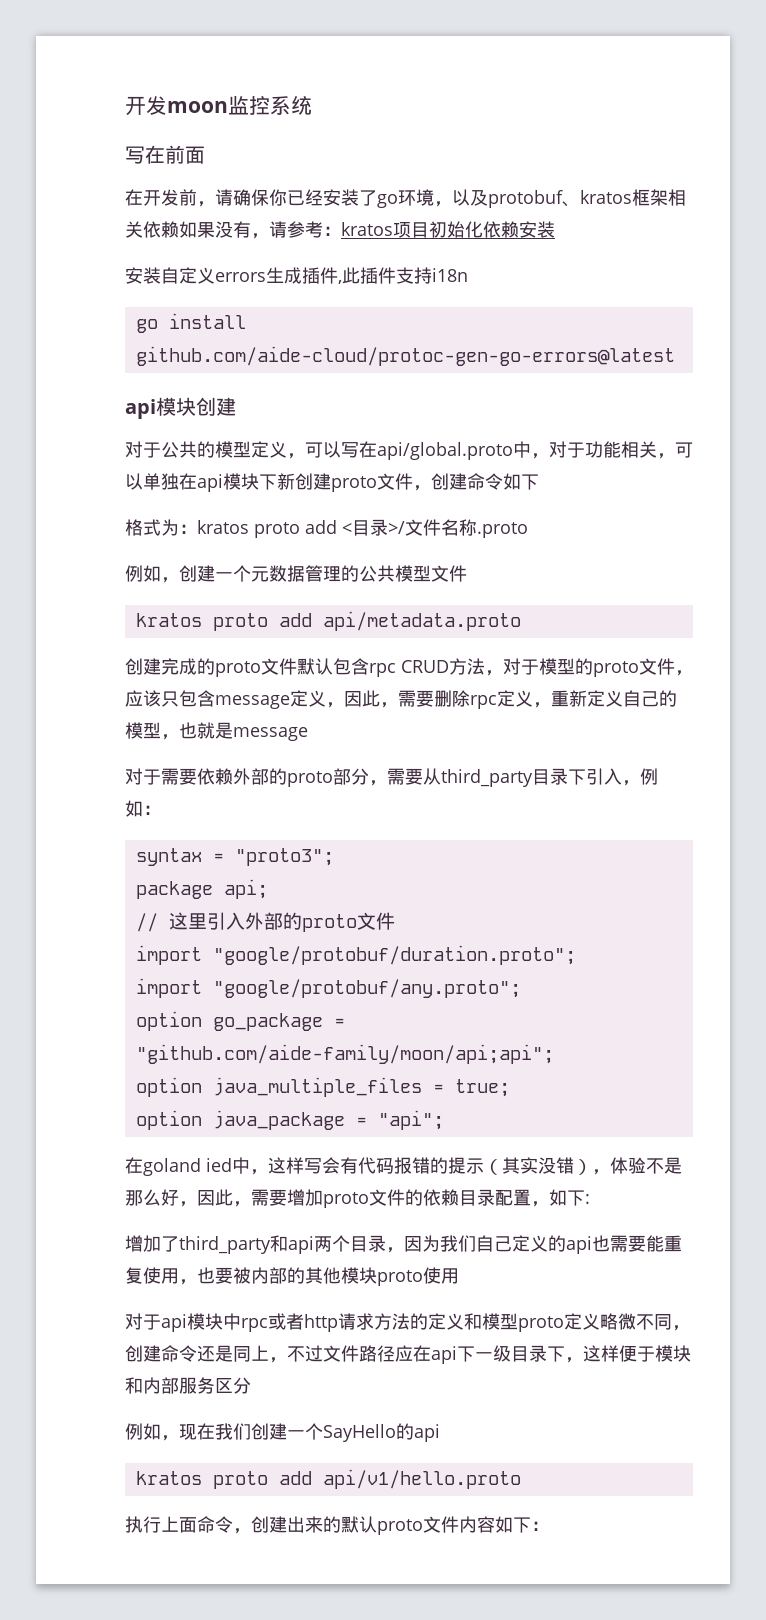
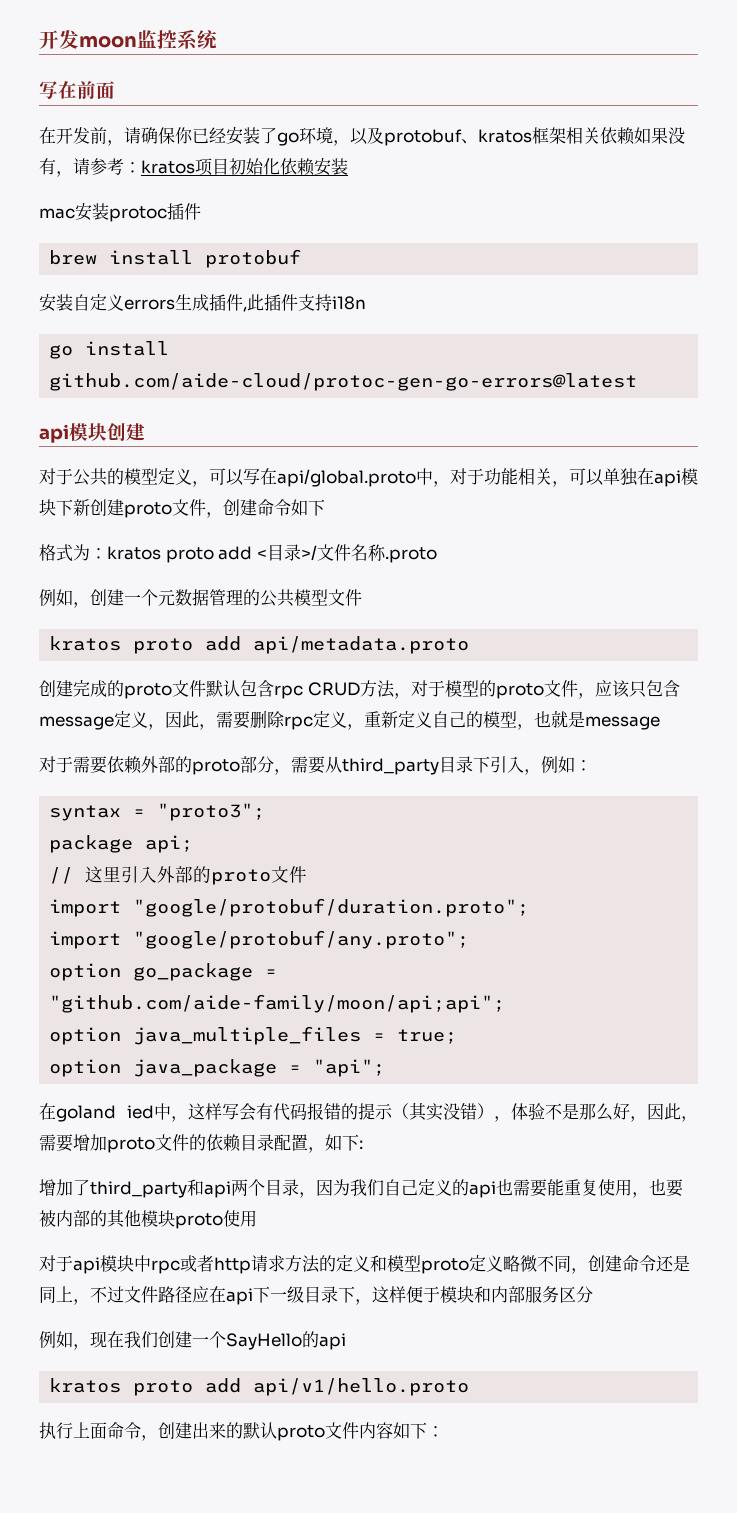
+ mac安装protoc插件
+ brew install protobuf

